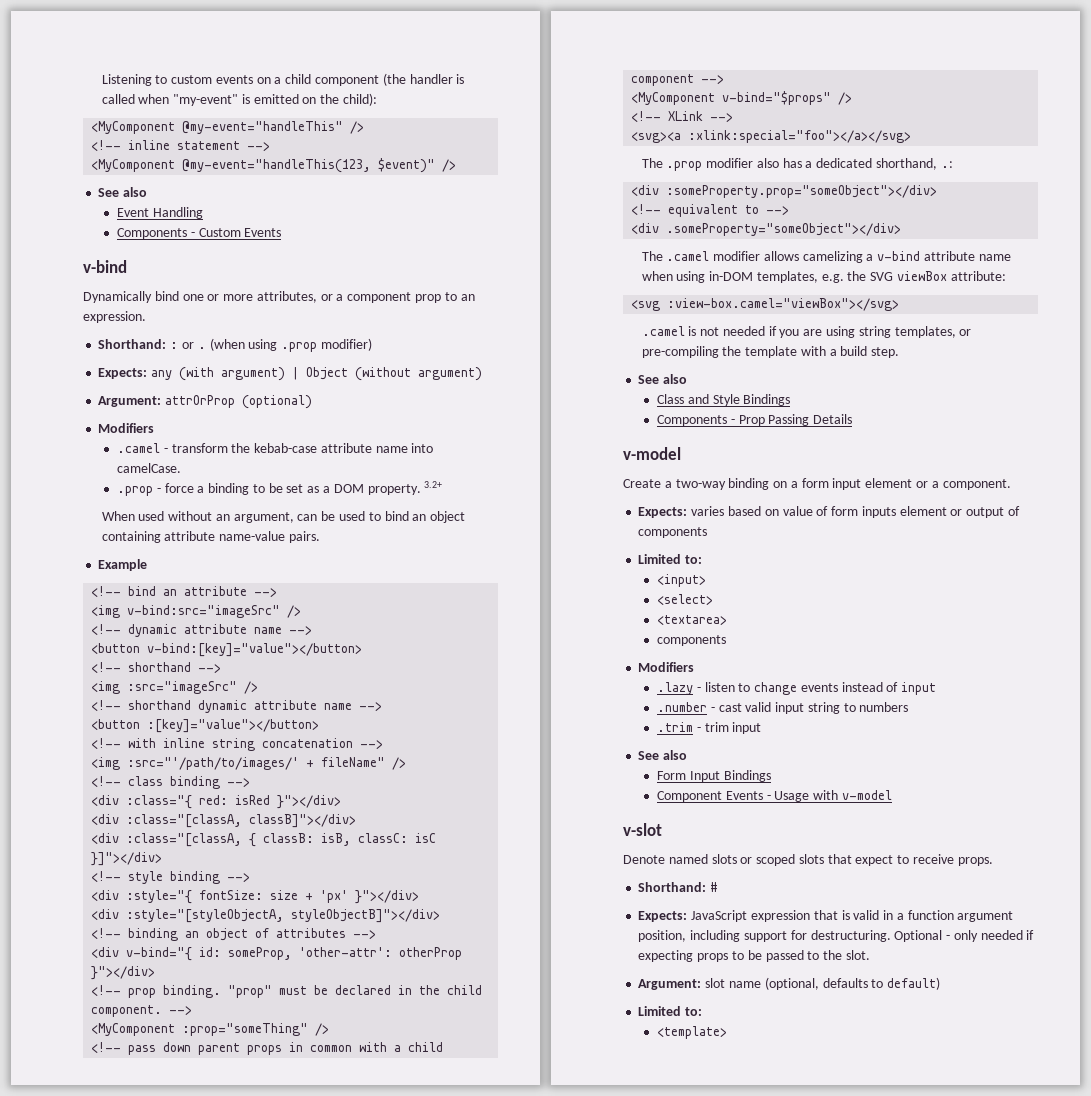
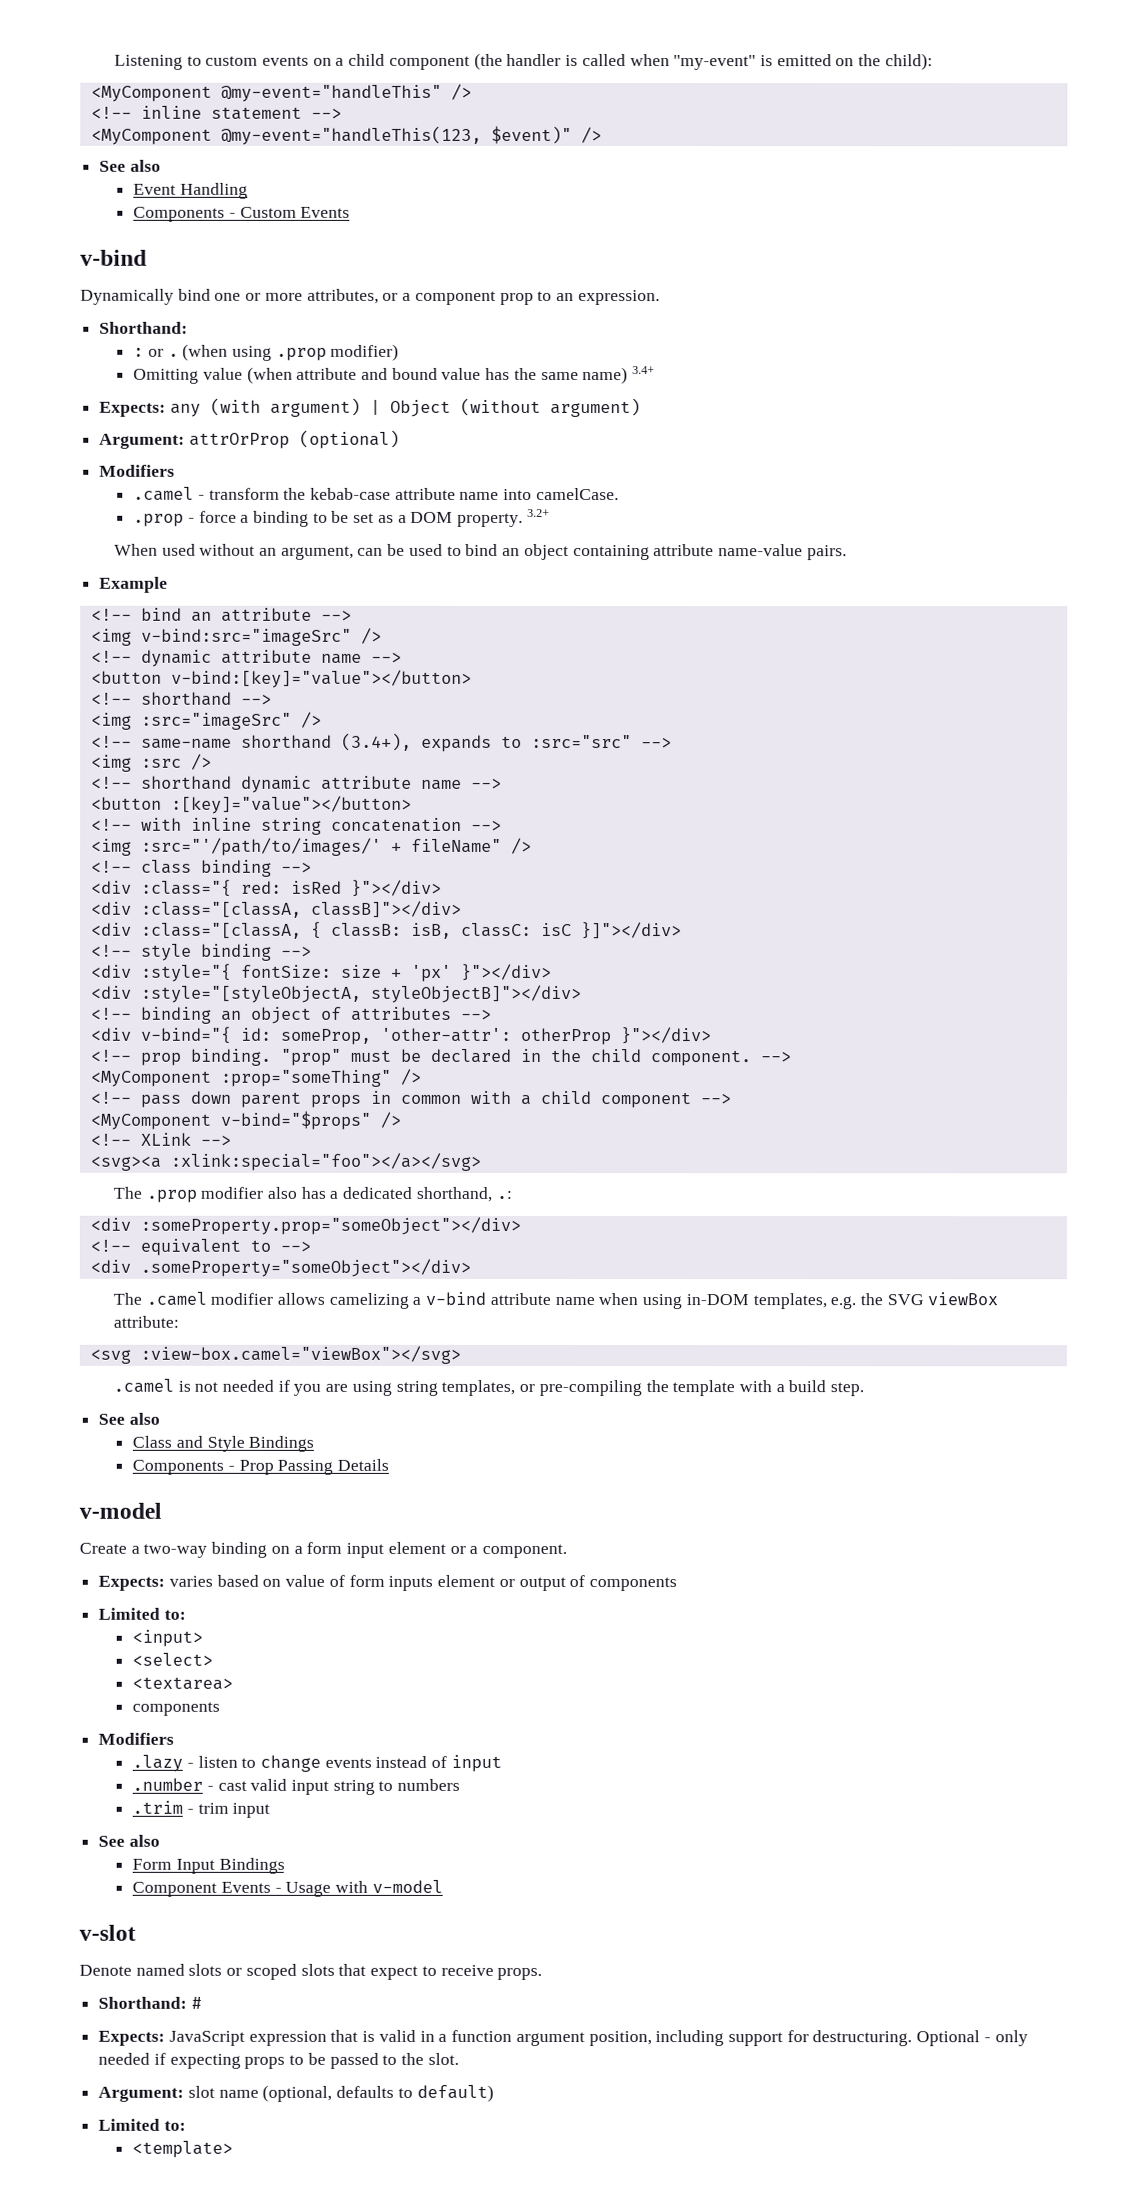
  Dynamically bind one or more attributes, or a component prop to an expression.
- Shorthand: : or .
+ Shorthand:
+ : or .
+ Omitting value (when attribute and bound value has the same name) 3.4+
+ <!-- same-name shorthand (3.4+), expands to :src="src" -->
+ <img :src />

